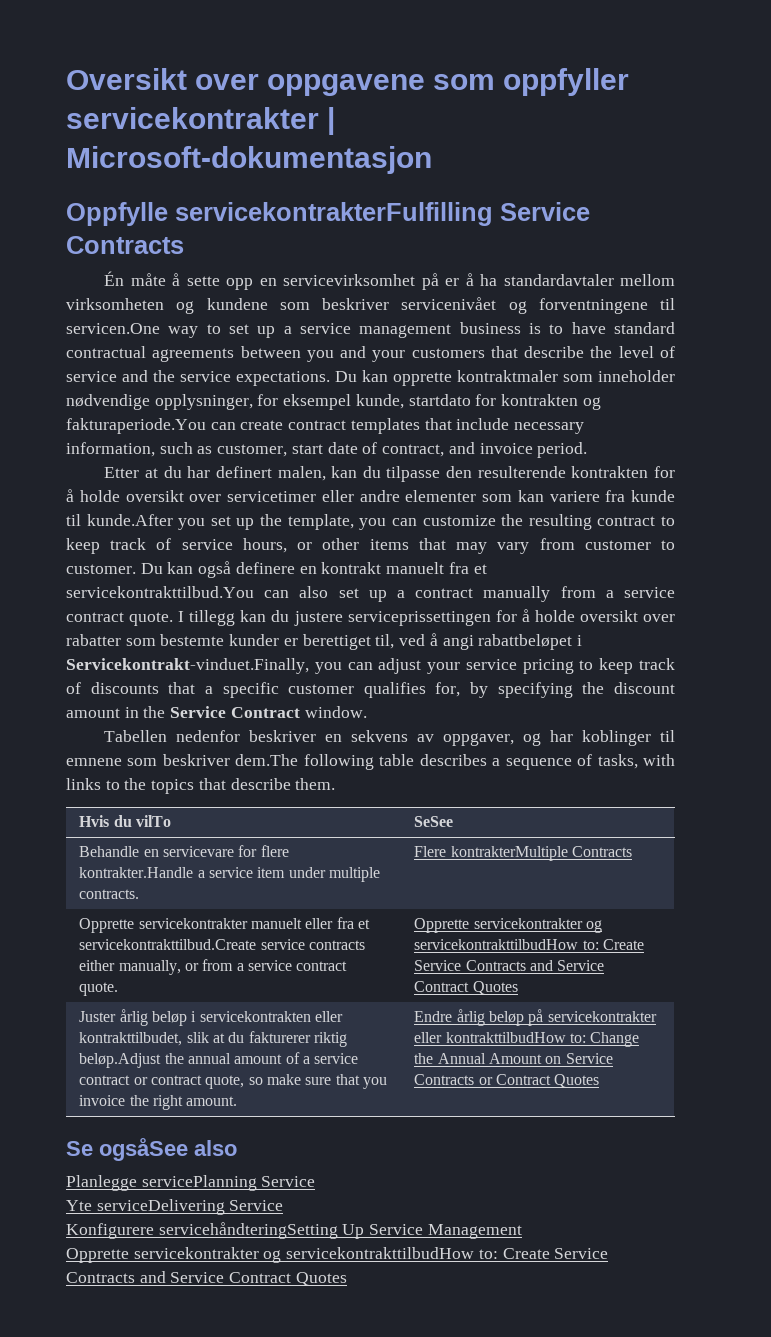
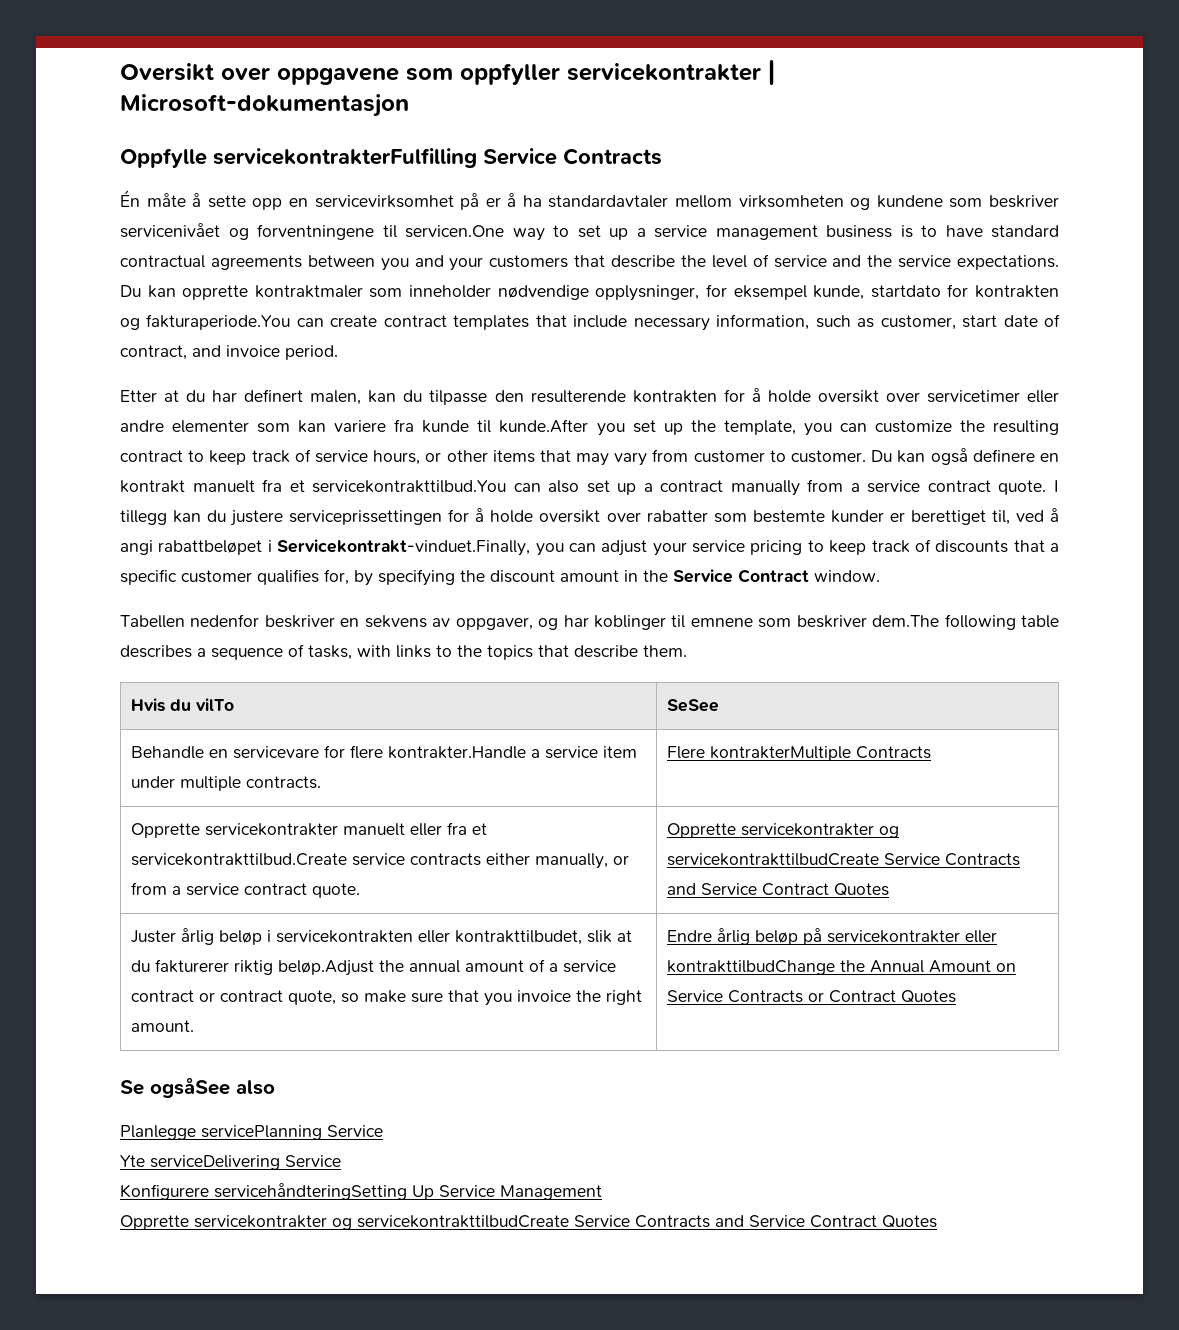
- Opprette servicekontrakter manuelt eller fra et servicekontrakttilbud.Create service contracts either manually, or from a service contract quote. | Opprette servicekontrakter og servicekontrakttilbudHow to: Create Service Contracts and Service Contract Quotes
+ Opprette servicekontrakter manuelt eller fra et servicekontrakttilbud.Create service contracts either manually, or from a service contract quote. | Opprette servicekontrakter og servicekontrakttilbudCreate Service Contracts and Service Contract Quotes
- Endre årlig beløp på servicekontrakter eller kontrakttilbudHow to: Change the Annual Amount on Service Contracts or Contract Quotes
+ Endre årlig beløp på servicekontrakter eller kontrakttilbudChange the Annual Amount on Service Contracts or Contract Quotes
  Konfigurere servicehåndteringSetting Up Service Management
- Opprette servicekontrakter og servicekontrakttilbudHow to: Create Service Contracts and Service Contract Quotes
+ Opprette servicekontrakter og servicekontrakttilbudCreate Service Contracts and Service Contract Quotes

